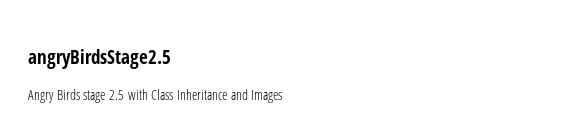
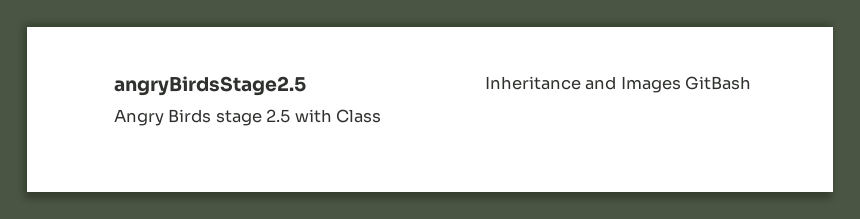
- Angry Birds stage 2.5 with Class Inheritance and Images
+ Angry Birds stage 2.5 with Class Inheritance and Images GitBash

